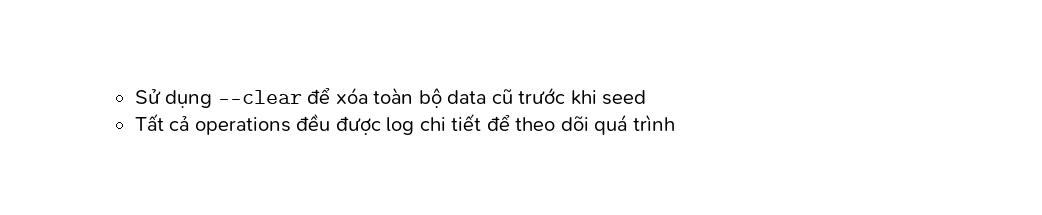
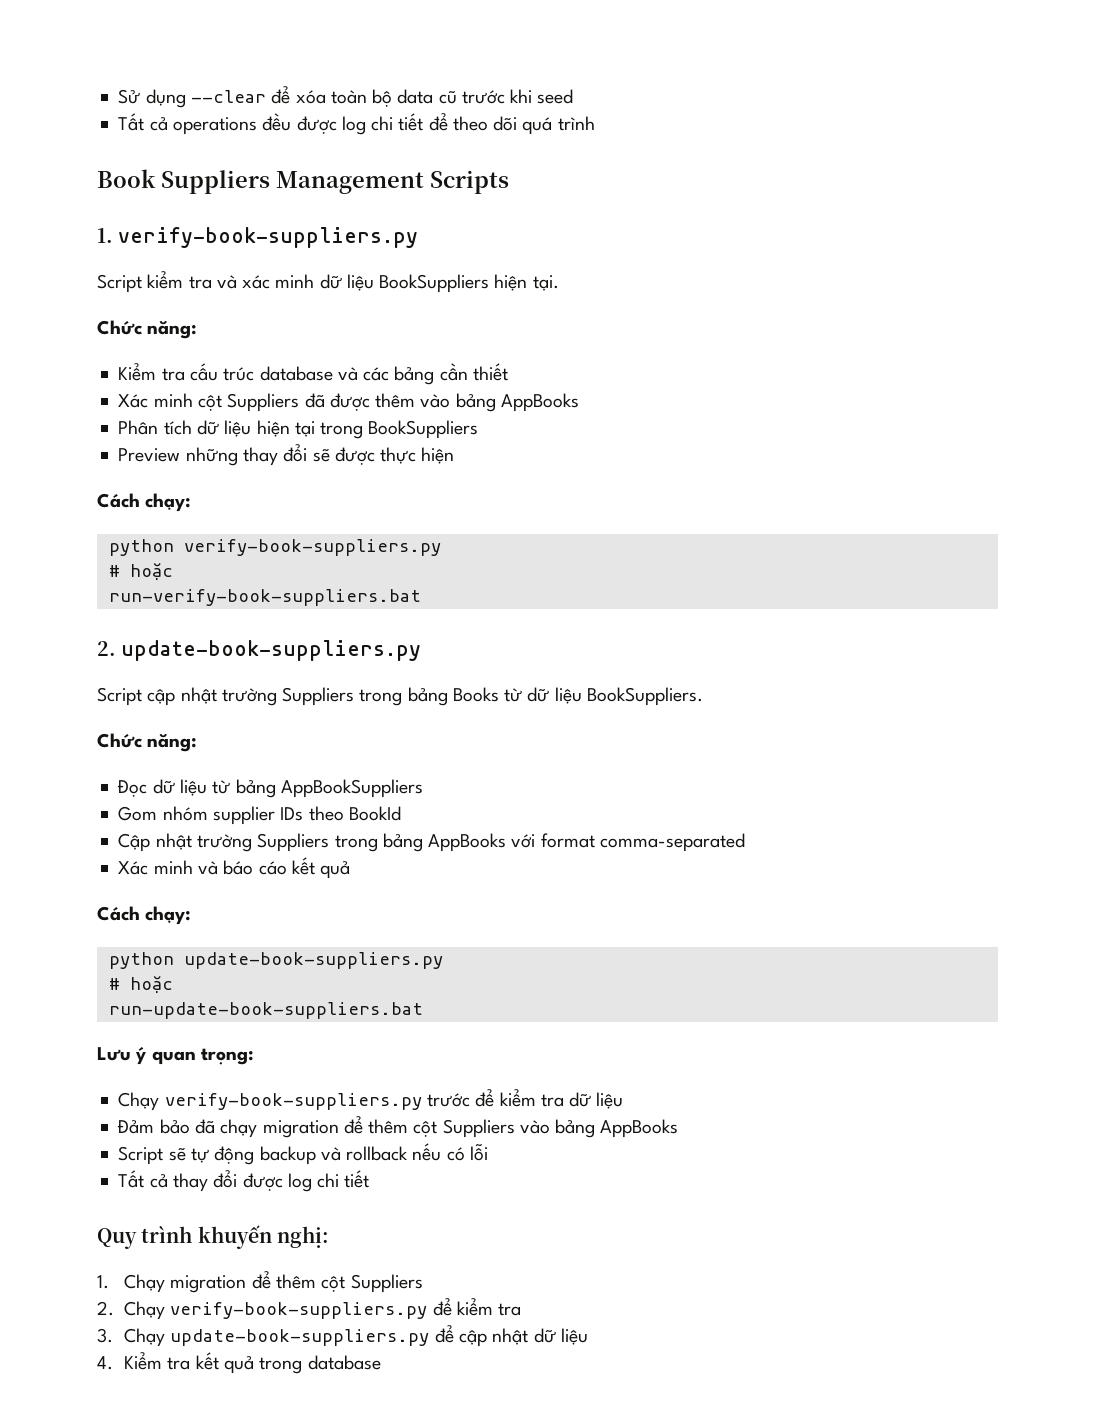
+ Book Suppliers Management Scripts
+ 1. verify-book-suppliers.py
+ Script kiểm tra và xác minh dữ liệu BookSuppliers hiện tại.
+ Chức năng:
+ Kiểm tra cấu trúc database và các bảng cần thiết
+ Xác minh cột Suppliers đã được thêm vào bảng AppBooks
+ Phân tích dữ liệu hiện tại trong BookSuppliers
+ Preview những thay đổi sẽ được thực hiện
+ Cách chạy:
+ python verify-book-suppliers.py
+ # hoặc
+ run-verify-book-suppliers.bat
+ 2. update-book-suppliers.py
+ Script cập nhật trường Suppliers trong bảng Books từ dữ liệu BookSuppliers.
+ Chức năng:
+ Đọc dữ liệu từ bảng AppBookSuppliers
+ Gom nhóm supplier IDs theo BookId
+ Cập nhật trường Suppliers trong bảng AppBooks với format comma-separated
+ Xác minh và báo cáo kết quả
+ Cách chạy:
+ python update-book-suppliers.py
+ # hoặc
+ run-update-book-suppliers.bat
+ Lưu ý quan trọng:
+ Chạy verify-book-suppliers.py trước để kiểm tra dữ liệu
+ Đảm bảo đã chạy migration để thêm cột Suppliers vào bảng AppBooks
+ Script sẽ tự động backup và rollback nếu có lỗi
+ Tất cả thay đổi được log chi tiết
+ Quy trình khuyến nghị:
+ 1. Chạy migration để thêm cột Suppliers
+ 2. Chạy verify-book-suppliers.py để kiểm tra
+ 3. Chạy update-book-suppliers.py để cập nhật dữ liệu
+ 4. Kiểm tra kết quả trong database

